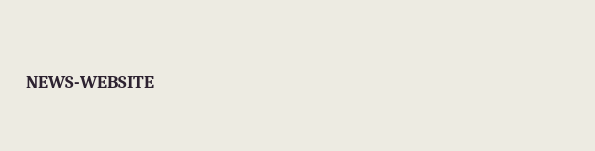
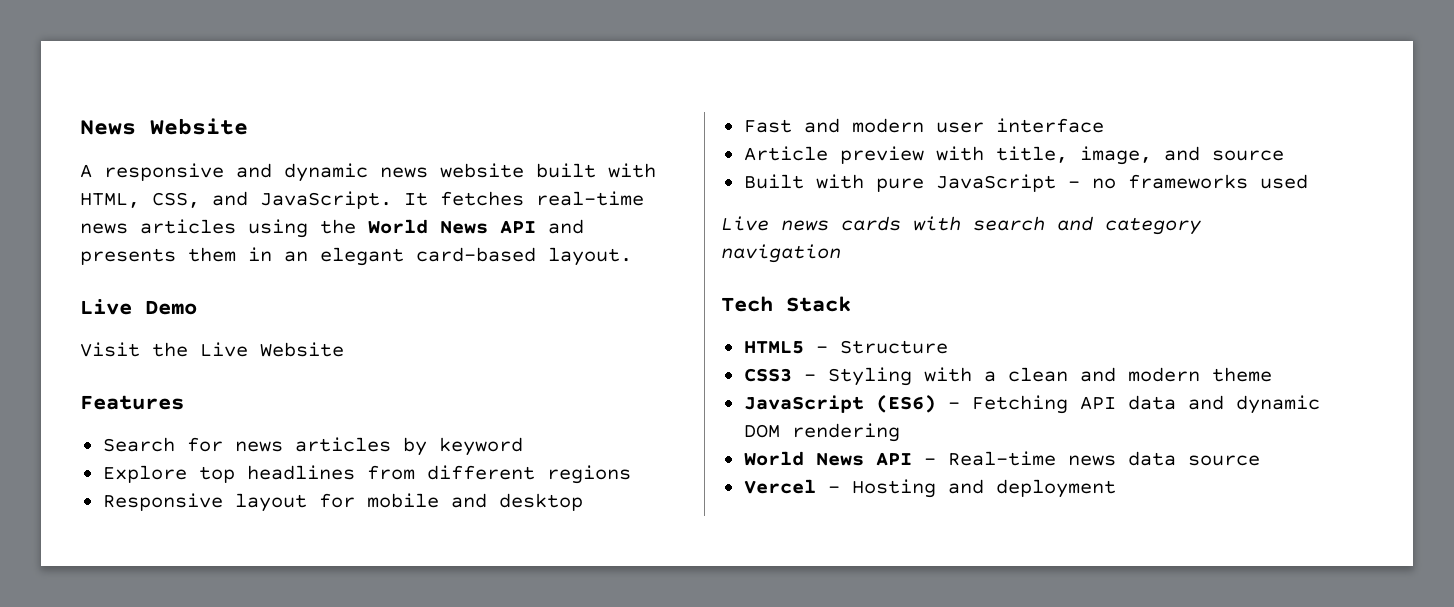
- NEWS-WEBSITE
+ News Website
+ A responsive and dynamic news website built with HTML, CSS, and JavaScript. It fetches real-time news articles using the World News API and presents them in an elegant card-based layout.
+ Live Demo
+ Visit the Live Website
+ Features
+ Search for news articles by keyword
+ Explore top headlines from different regions
+ Responsive layout for mobile and desktop
+ Fast and modern user interface
+ Article preview with title, image, and source
+ Built with pure JavaScript – no frameworks used
+ Live news cards with search and category navigation
+ Tech Stack
+ HTML5 – Structure
+ CSS3 – Styling with a clean and modern theme
+ JavaScript (ES6) – Fetching API data and dynamic DOM rendering
+ World News API – Real-time news data source
+ Vercel – Hosting and deployment

